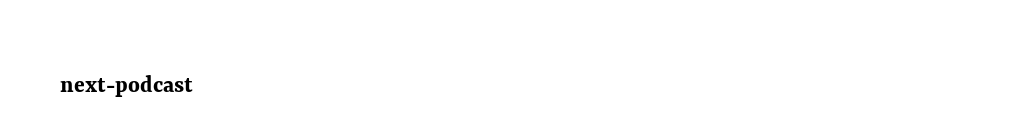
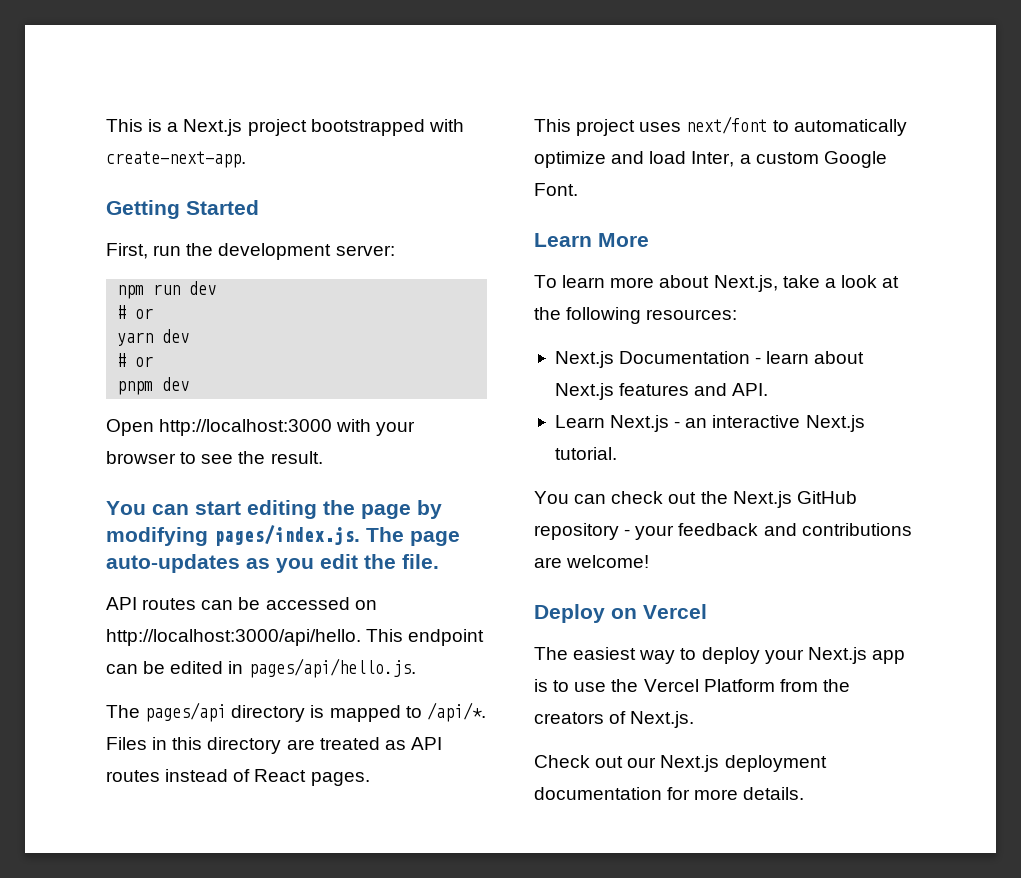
- next-podcast
+ This is a Next.js project bootstrapped with create-next-app.
+ Getting Started
+ First, run the development server:
+ npm run dev
+ # or
+ yarn dev
+ # or
+ pnpm dev
+ Open http://localhost:3000 with your browser to see the result.
+ You can start editing the page by modifying pages/index.js. The page auto-updates as you edit the file.
+ API routes can be accessed on http://localhost:3000/api/hello. This endpoint can be edited in pages/api/hello.js.
+ The pages/api directory is mapped to /api/*. Files in this directory are treated as API routes instead of React pages.
+ This project uses next/font to automatically optimize and load Inter, a custom Google Font.
+ Learn More
+ To learn more about Next.js, take a look at the following resources:
+ Next.js Documentation - learn about Next.js features and API.
+ Learn Next.js - an interactive Next.js tutorial.
+ You can check out the Next.js GitHub repository - your feedback and contributions are welcome!
+ Deploy on Vercel
+ The easiest way to deploy your Next.js app is to use the Vercel Platform from the creators of Next.js.
+ Check out our Next.js deployment documentation for more details.

